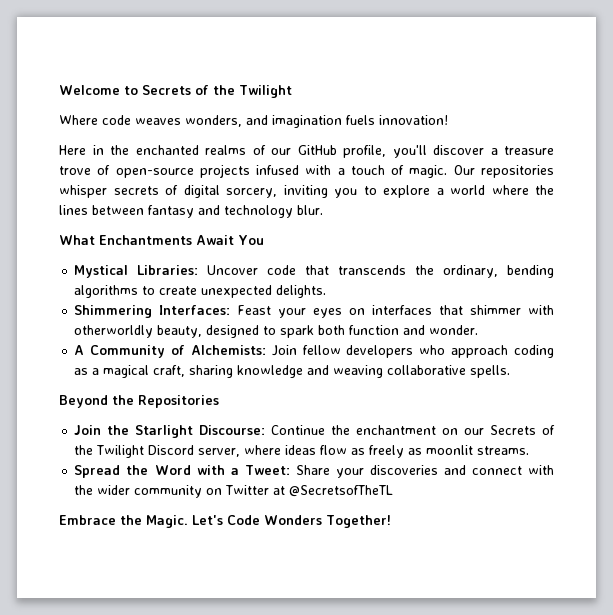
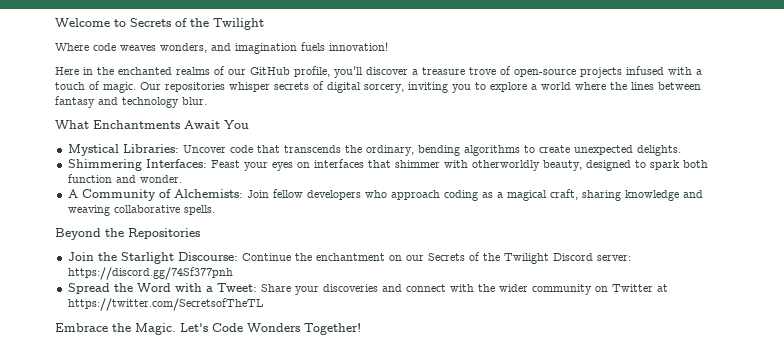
- Join the Starlight Discourse: Continue the enchantment on our Secrets of the Twilight Discord server, where ideas flow as freely as moonlit streams.
+ Join the Starlight Discourse: Continue the enchantment on our Secrets of the Twilight Discord server: https://discord.gg/74Sf377pnh
- Spread the Word with a Tweet: Share your discoveries and connect with the wider community on Twitter at @SecretsofTheTL
+ Spread the Word with a Tweet: Share your discoveries and connect with the wider community on Twitter at https://twitter.com/SecretsofTheTL

